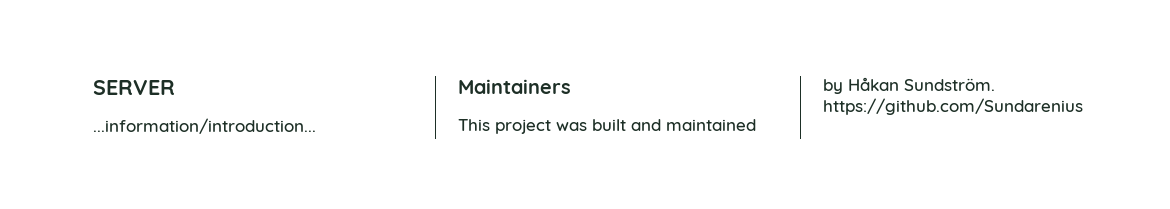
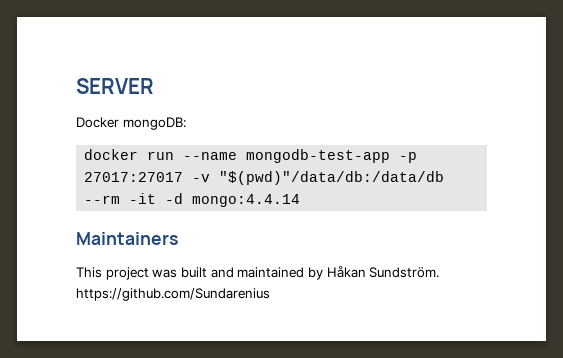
- ...information/introduction...
+ Docker mongoDB:
+ docker run --name mongodb-test-app -p 27017:27017 -v "$(pwd)"/data/db:/data/db --rm -it -d mongo:4.4.14

